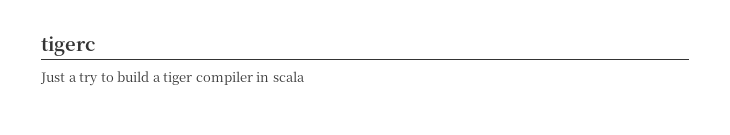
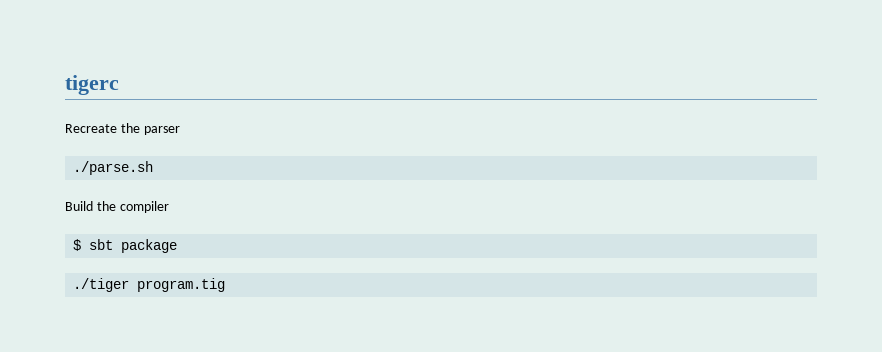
- Just a try to build a tiger compiler in scala
+ Recreate the parser
+ ./parse.sh
+ Build the compiler
+ $ sbt package
+ ./tiger program.tig

